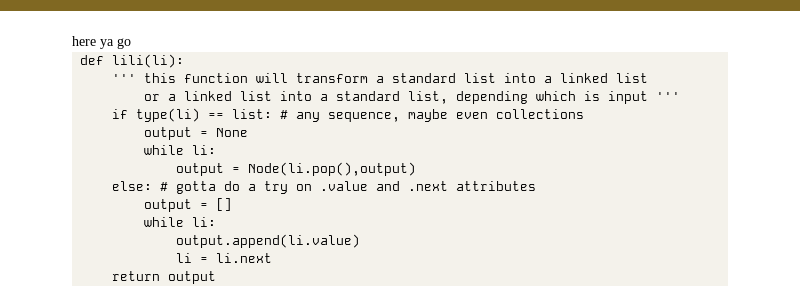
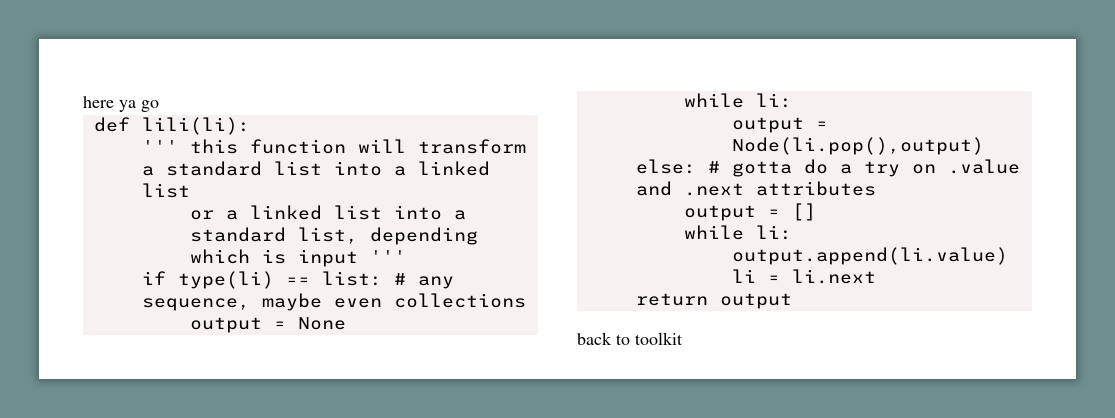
+ back to toolkit

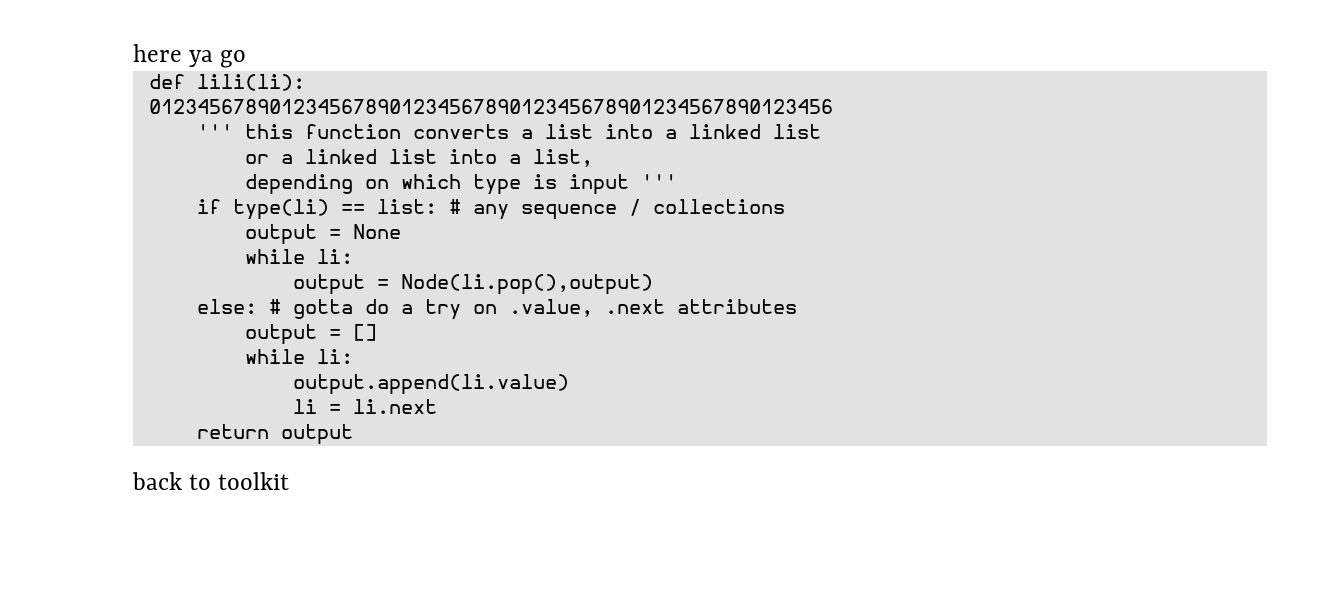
+ 012345678901234567890123456789012345678901234567890123456
- ''' this function will transform a standard list into a linked list
+ ''' this function converts a list into a linked list
- or a linked list into a standard list, depending which is input '''
+ or a linked list into a list,
+ depending on which type is input '''
- if type(li) == list: # any sequence, maybe even collections
+ if type(li) == list: # any sequence / collections
- else: # gotta do a try on .value and .next attributes
+ else: # gotta do a try on .value, .next attributes

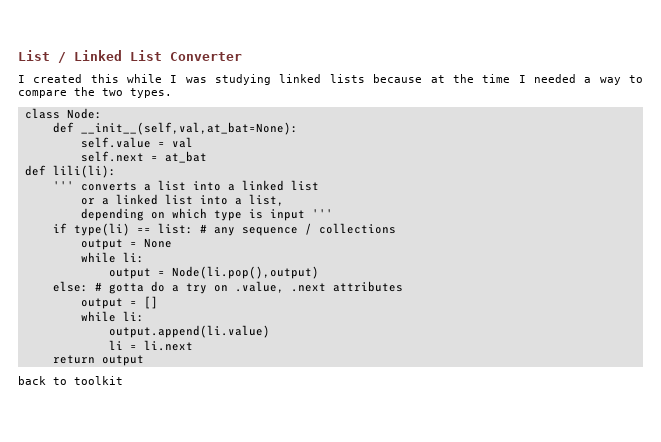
- here ya go
+ List / Linked List Converter
+ I created this while I was studying linked lists because at the time I needed a way to compare the two types.
+ class Node:
+ def __init__(self,val,at_bat=None):
+ self.value = val
+ self.next = at_bat
- 012345678901234567890123456789012345678901234567890123456
- ''' this function converts a list into a linked list
+ ''' converts a list into a linked list

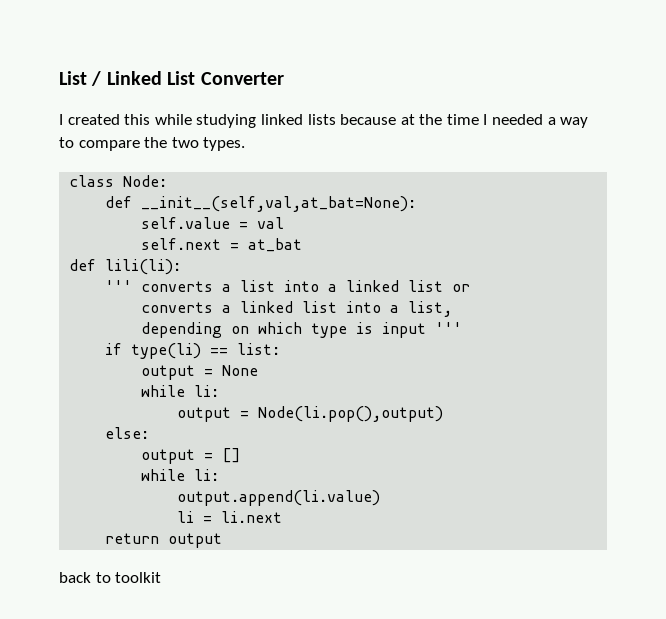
- I created this while I was studying linked lists because at the time I needed a way to compare the two types.
+ I created this while studying linked lists because at the time I needed a way to compare the two types.
- ''' converts a list into a linked list
- or a linked list into a list,
+ ''' converts a list into a linked list or
+ converts a linked list into a list,
- if type(li) == list: # any sequence / collections
+ if type(li) == list:
- else: # gotta do a try on .value, .next attributes
+ else:

